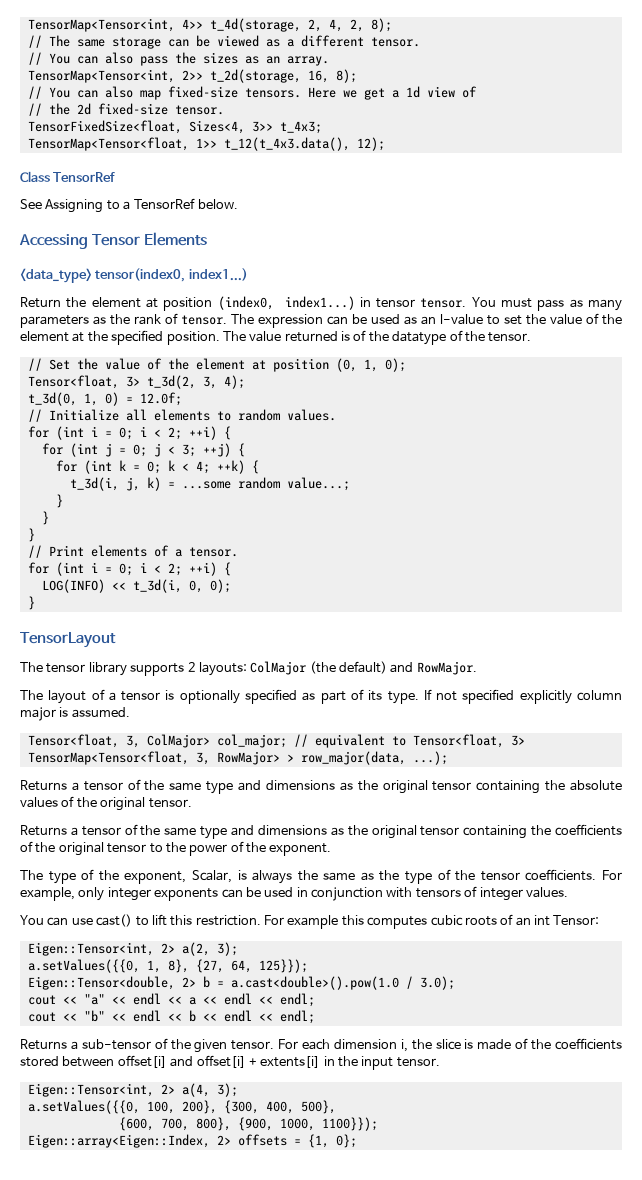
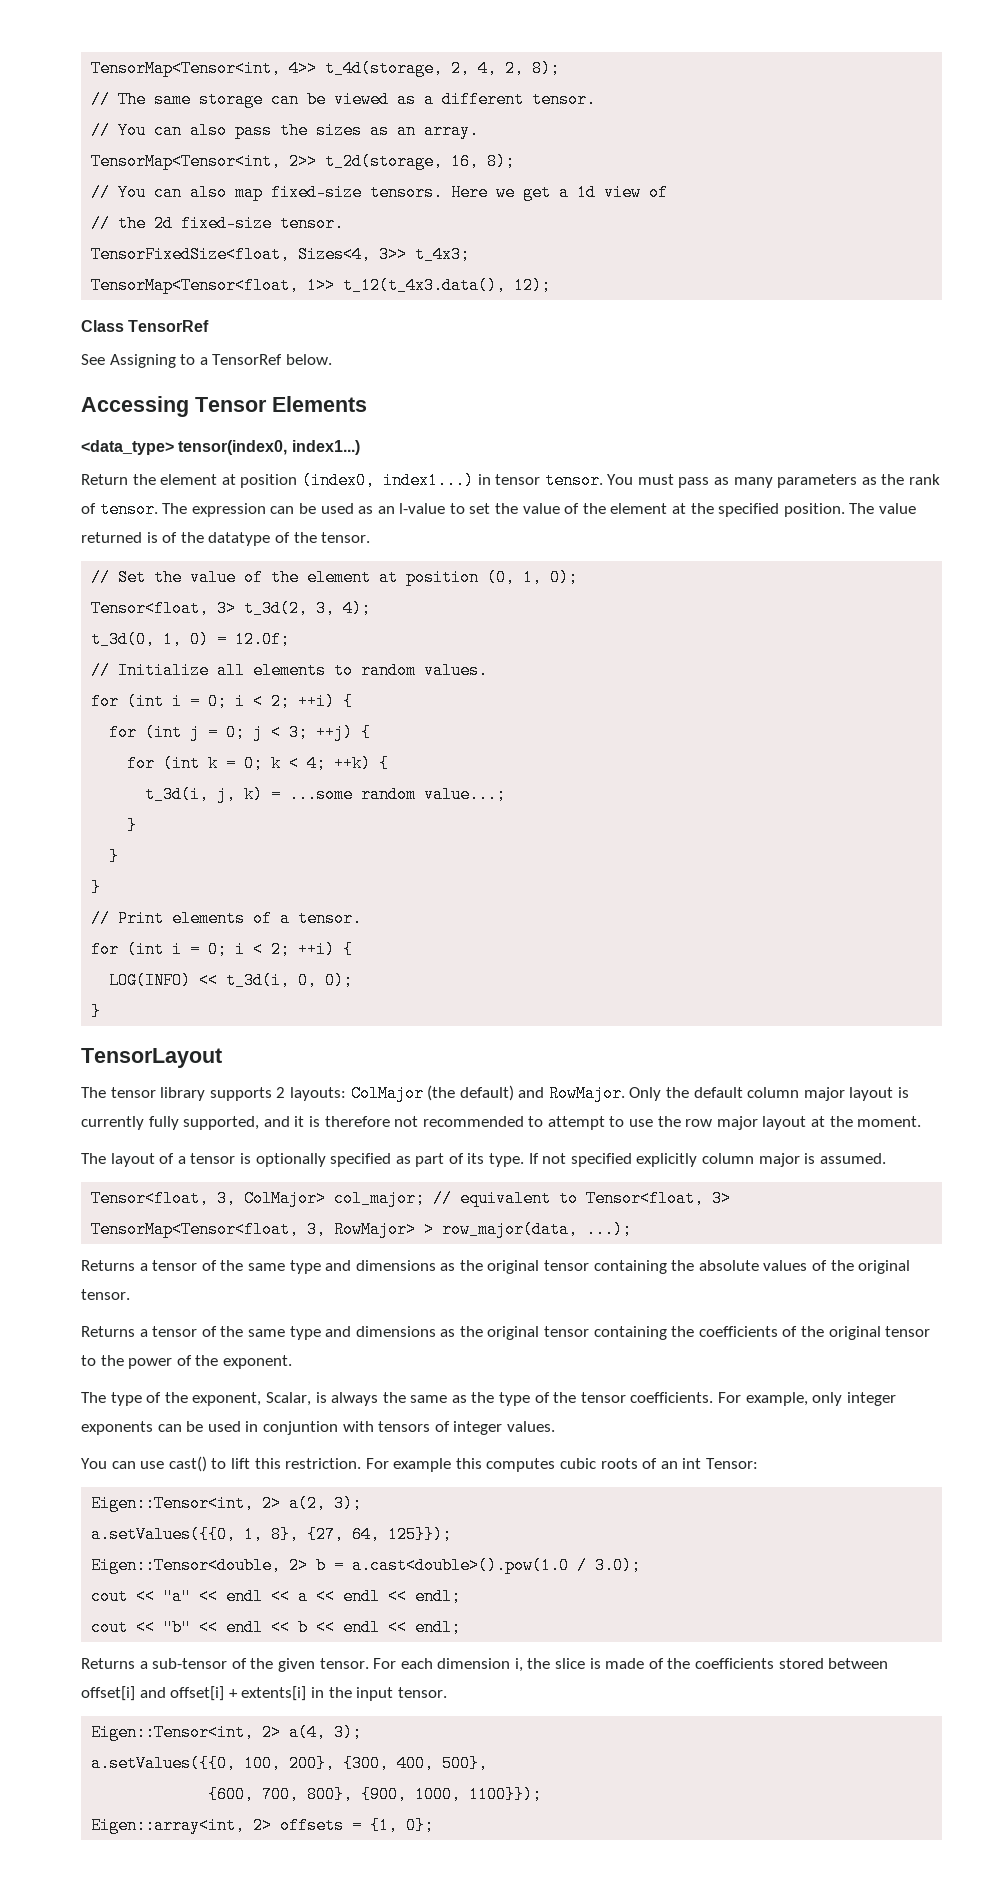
+ Only the default column major layout is currently fully supported, and it is therefore not recommended to attempt to use the row major layout at the moment.
- For example, only integer exponents can be used in conjunction with tensors of integer values.
+ For example, only integer exponents can be used in conjuntion with tensors of integer values.
- Eigen::array<Eigen::Index, 2> offsets = {1, 0};
+ Eigen::array<int, 2> offsets = {1, 0};

